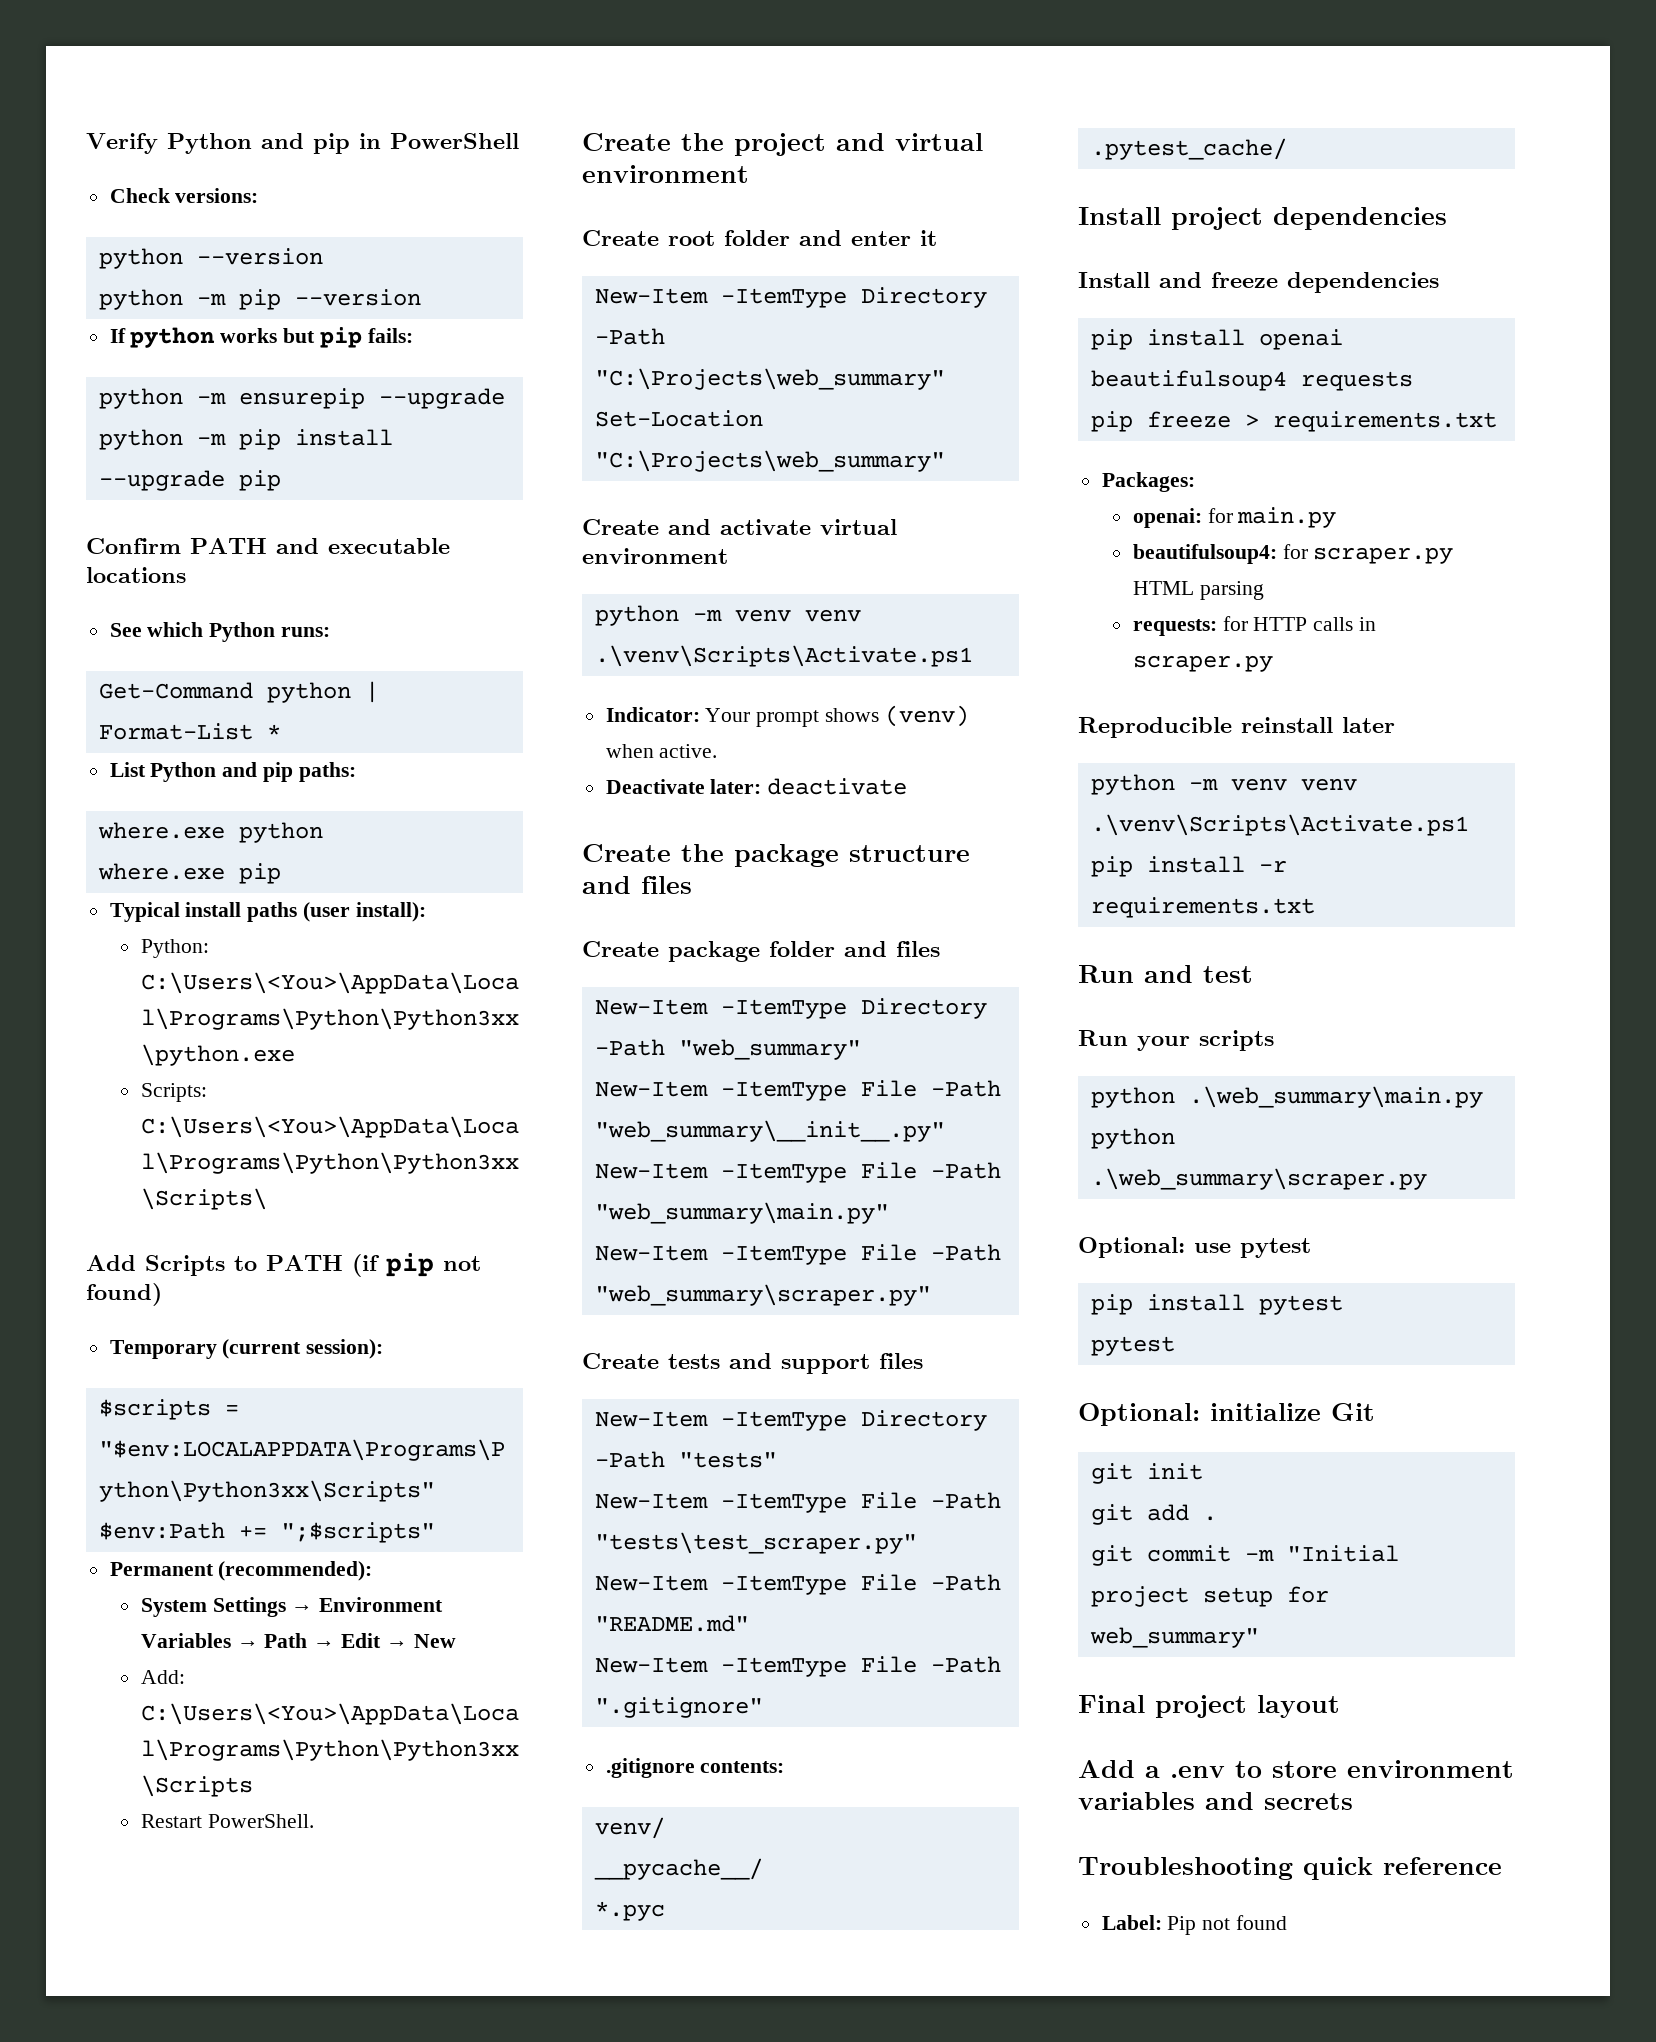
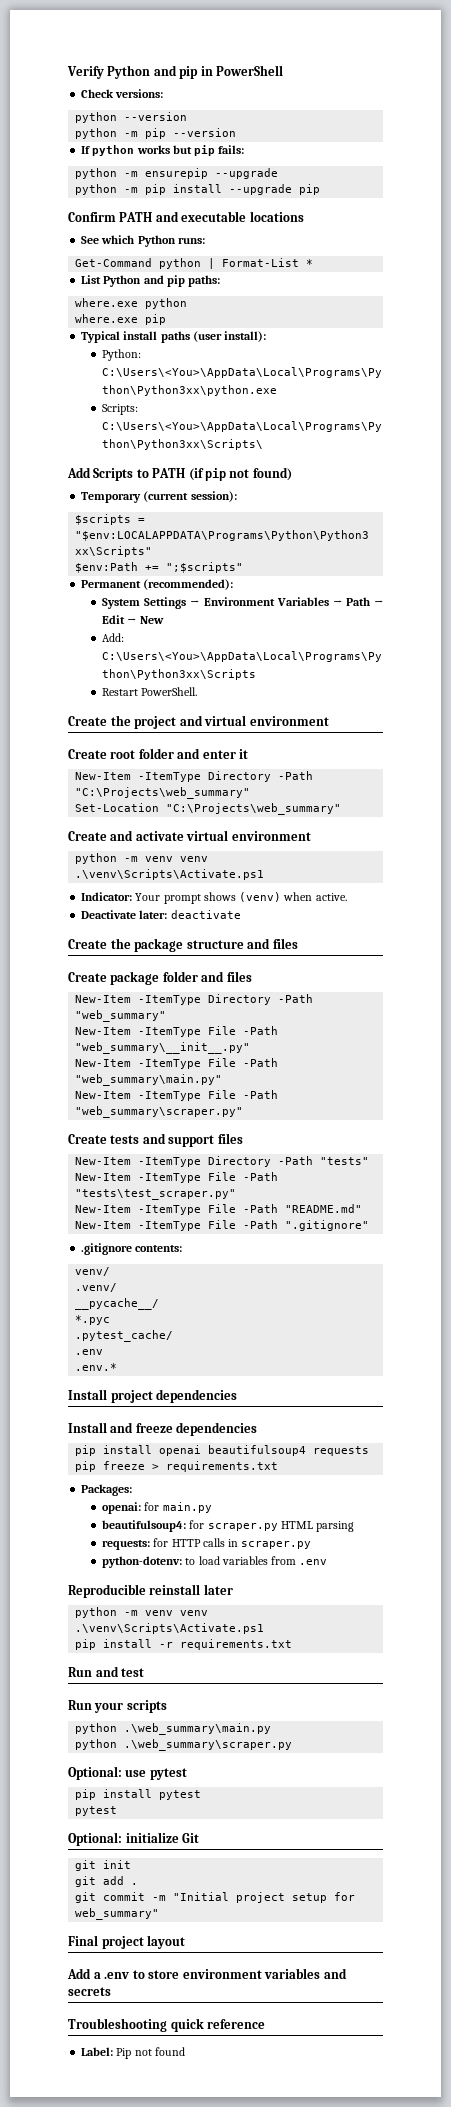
+ .venv/
  .pytest_cache/
+ .env
+ .env.*
+ python-dotenv: to load variables from .env

